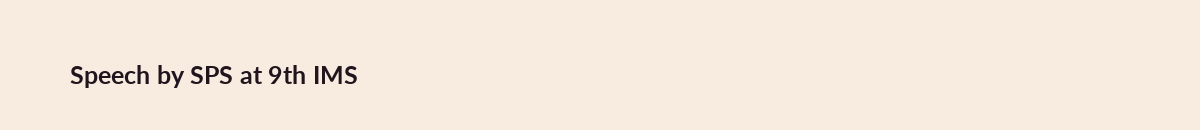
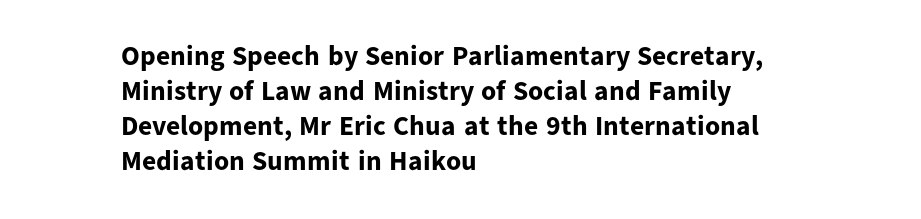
- Speech by SPS at 9th IMS
+ Opening Speech by Senior Parliamentary Secretary, Ministry of Law and Ministry of Social and Family Development, Mr Eric Chua at the 9th International Mediation Summit in Haikou

